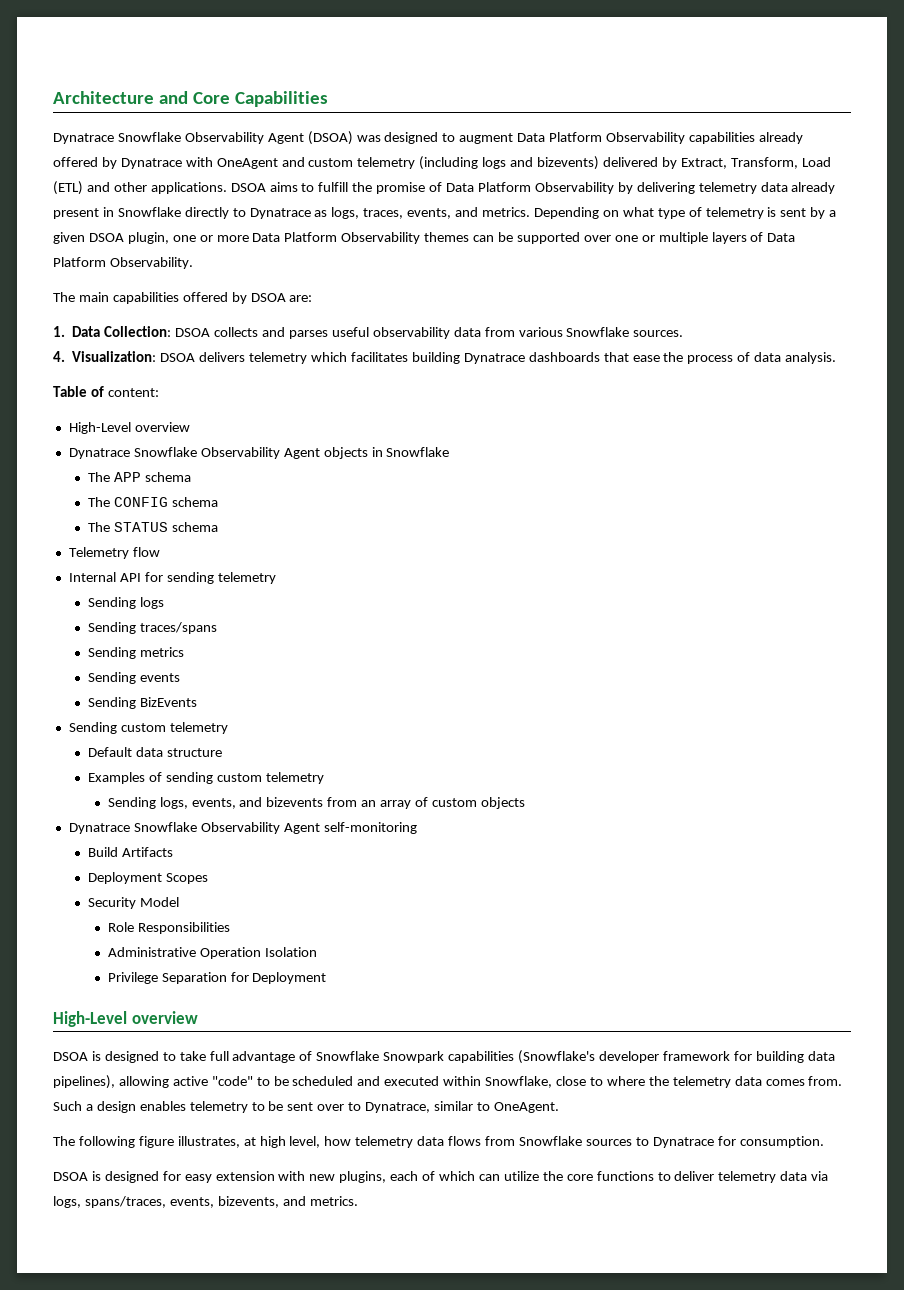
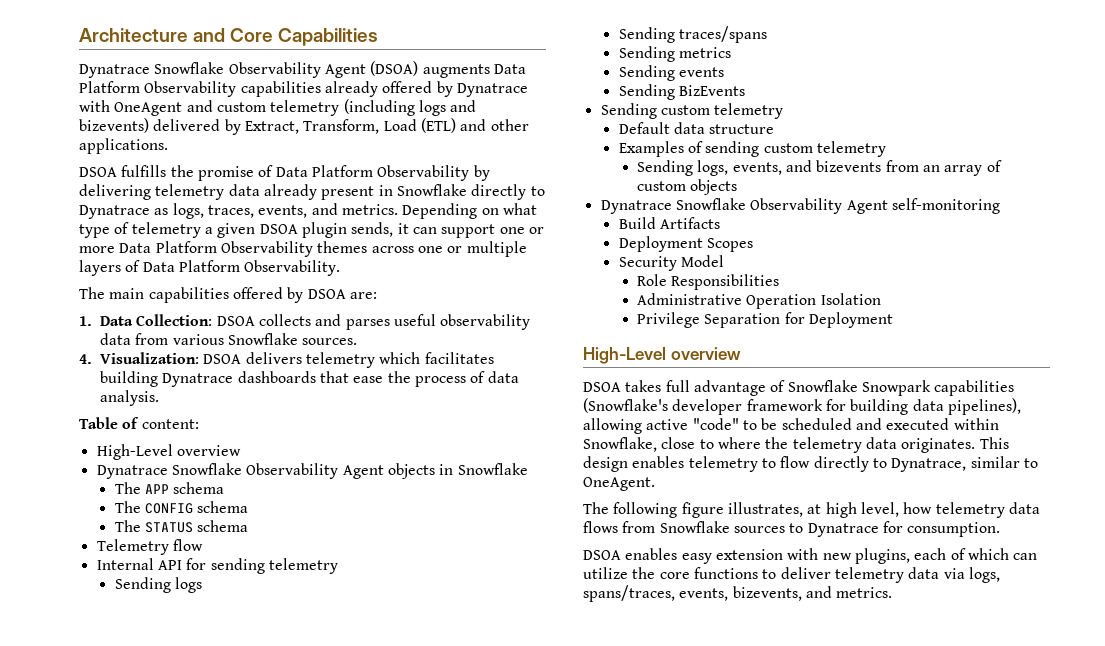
- Dynatrace Snowflake Observability Agent (DSOA) was designed to augment Data Platform Observability capabilities already offered by Dynatrace with OneAgent and custom telemetry (including logs and bizevents) delivered by Extract, Transform, Load (ETL) and other applications. DSOA aims to fulfill the promise of Data Platform Observability by delivering telemetry data already present in Snowflake directly to Dynatrace as logs, traces, events, and metrics.
+ Dynatrace Snowflake Observability Agent (DSOA) augments Data Platform Observability capabilities already offered by Dynatrace with OneAgent and custom telemetry (including logs and bizevents) delivered by Extract, Transform, Load (ETL) and other applications.
+ DSOA fulfills the promise of Data Platform Observability by delivering telemetry data already present in Snowflake directly to Dynatrace as logs, traces, events, and metrics.
- Depending on what type of telemetry is sent by a given DSOA plugin, one or more Data Platform Observability themes can be supported over one or multiple layers of Data Platform Observability.
+ Depending on what type of telemetry a given DSOA plugin sends, it can support one or more Data Platform Observability themes across one or multiple layers of Data Platform Observability.
- DSOA is designed to take full advantage of Snowflake Snowpark capabilities (Snowflake's developer framework for building data pipelines), allowing active "code" to be scheduled and executed within Snowflake, close to where the telemetry data comes from. Such a design enables telemetry to be sent over to Dynatrace, similar to OneAgent.
+ DSOA takes full advantage of Snowflake Snowpark capabilities (Snowflake's developer framework for building data pipelines), allowing active "code" to be scheduled and executed within Snowflake, close to where the telemetry data originates. This design enables telemetry to flow directly to Dynatrace, similar to OneAgent.
- DSOA is designed for easy extension with new plugins, each of which can utilize the core functions to deliver telemetry data via logs, spans/traces, events, bizevents, and metrics.
+ DSOA enables easy extension with new plugins, each of which can utilize the core functions to deliver telemetry data via logs, spans/traces, events, bizevents, and metrics.

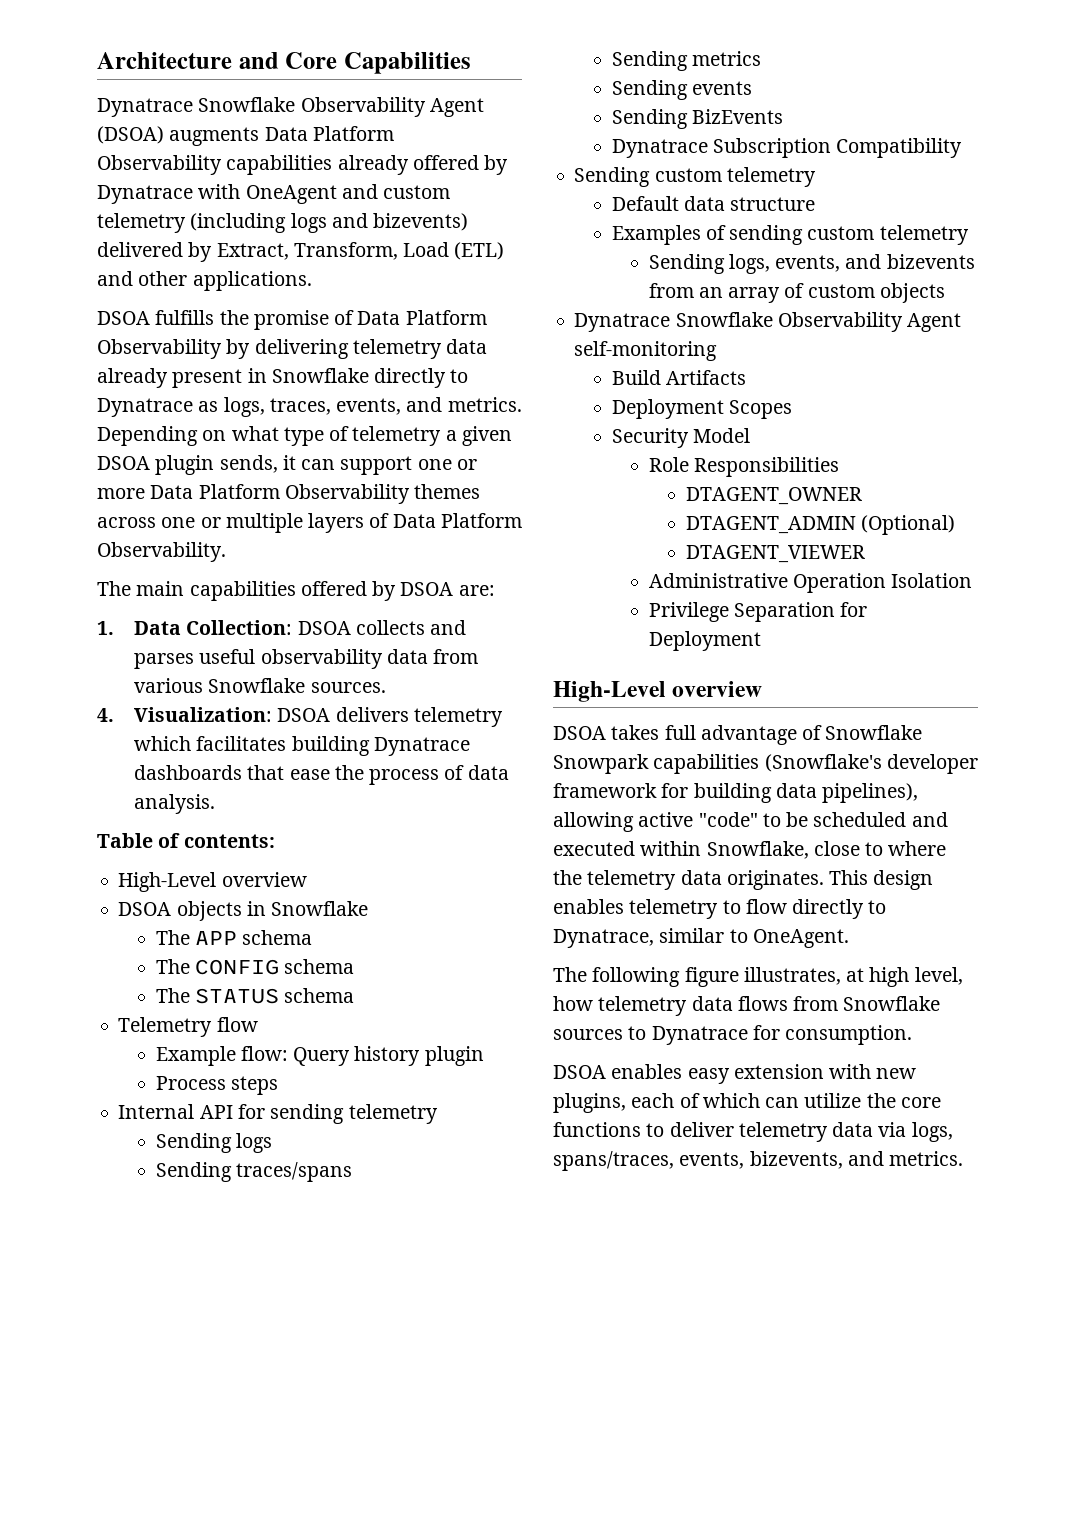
- Table of content:
+ Table of contents:
  High-Level overview
- Dynatrace Snowflake Observability Agent objects in Snowflake
+ DSOA objects in Snowflake
+ Example flow: Query history plugin
+ Process steps
+ Dynatrace Subscription Compatibility
+ DTAGENT_OWNER
+ DTAGENT_ADMIN (Optional)
+ DTAGENT_VIEWER

